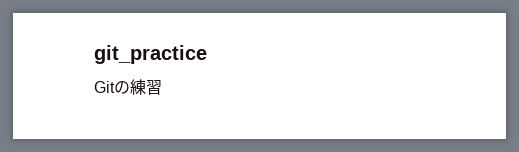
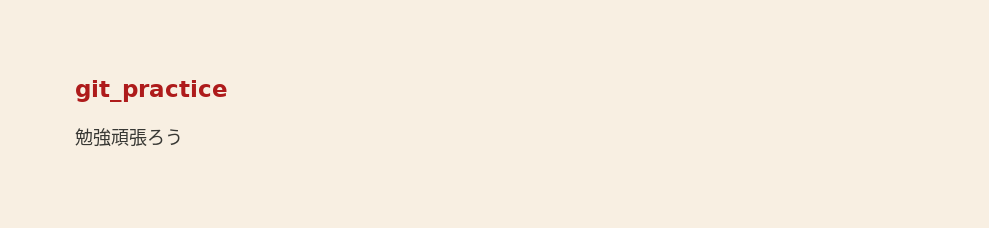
- Gitの練習
+ 勉強頑張ろう

